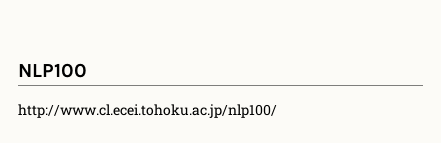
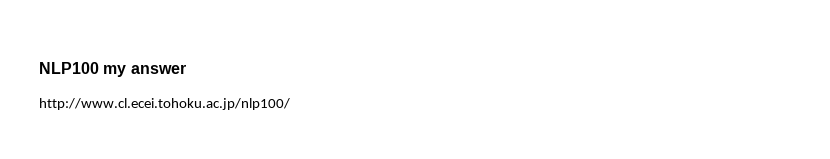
- NLP100
+ NLP100 my answer

